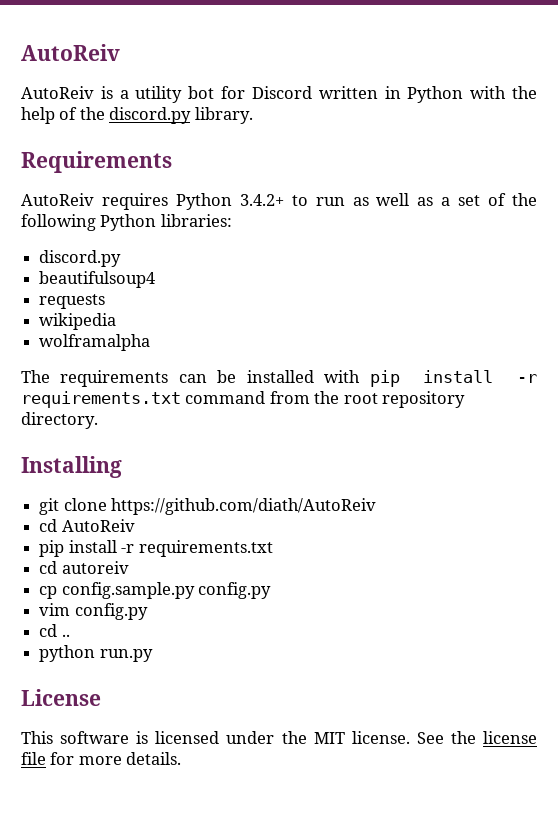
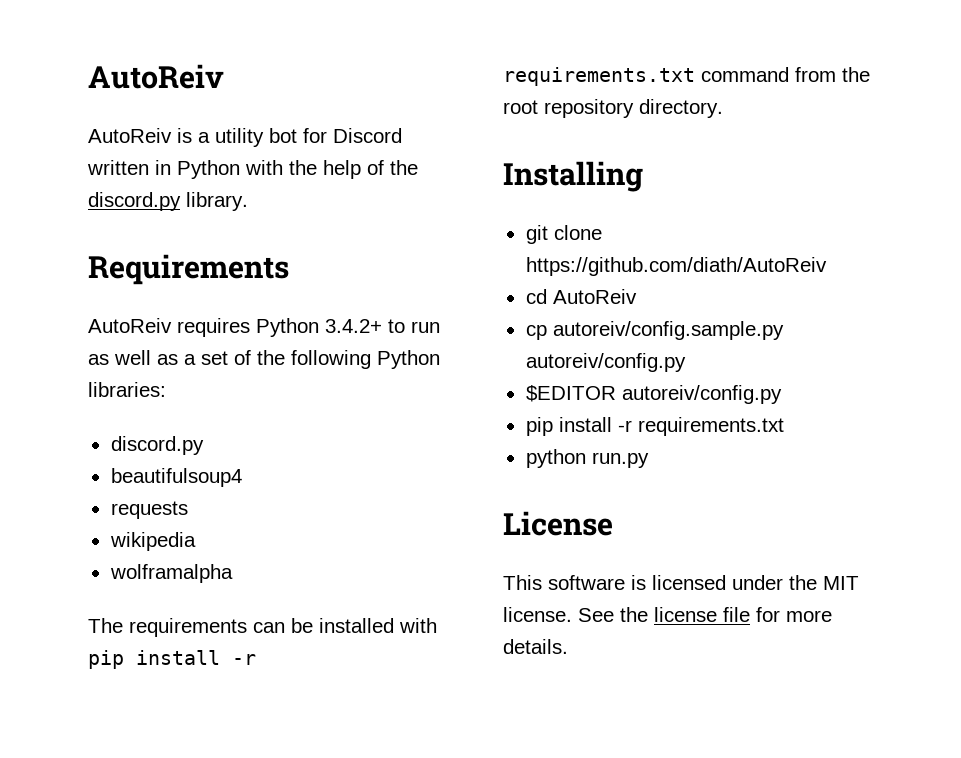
  cd AutoReiv
+ cp autoreiv/config.sample.py autoreiv/config.py
+ $EDITOR autoreiv/config.py
  pip install -r requirements.txt
- cd autoreiv
- cp config.sample.py config.py
- vim config.py
- cd ..

